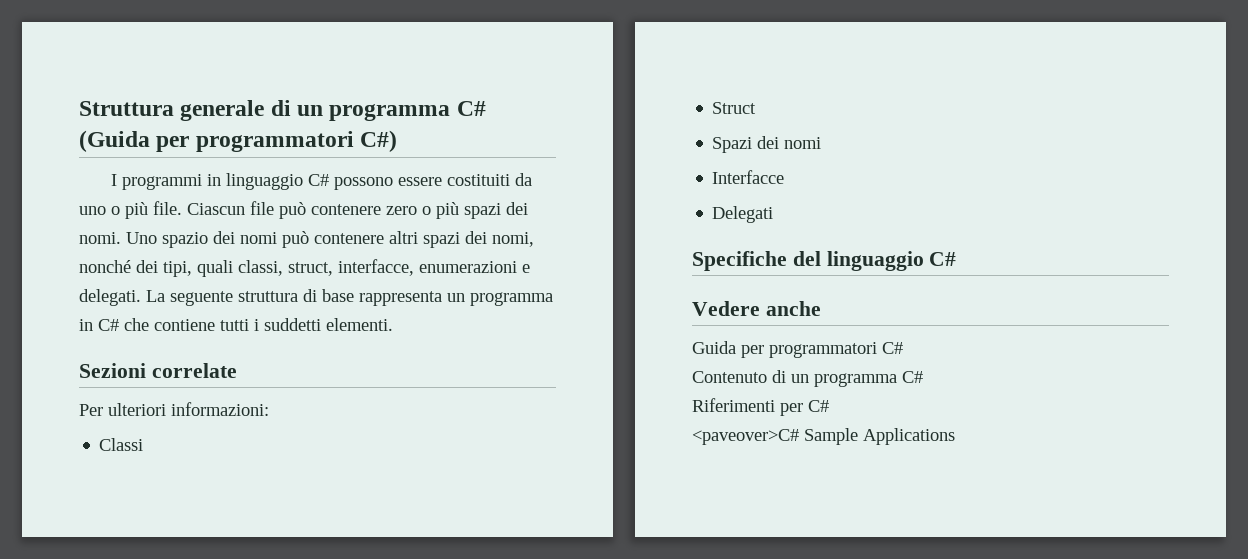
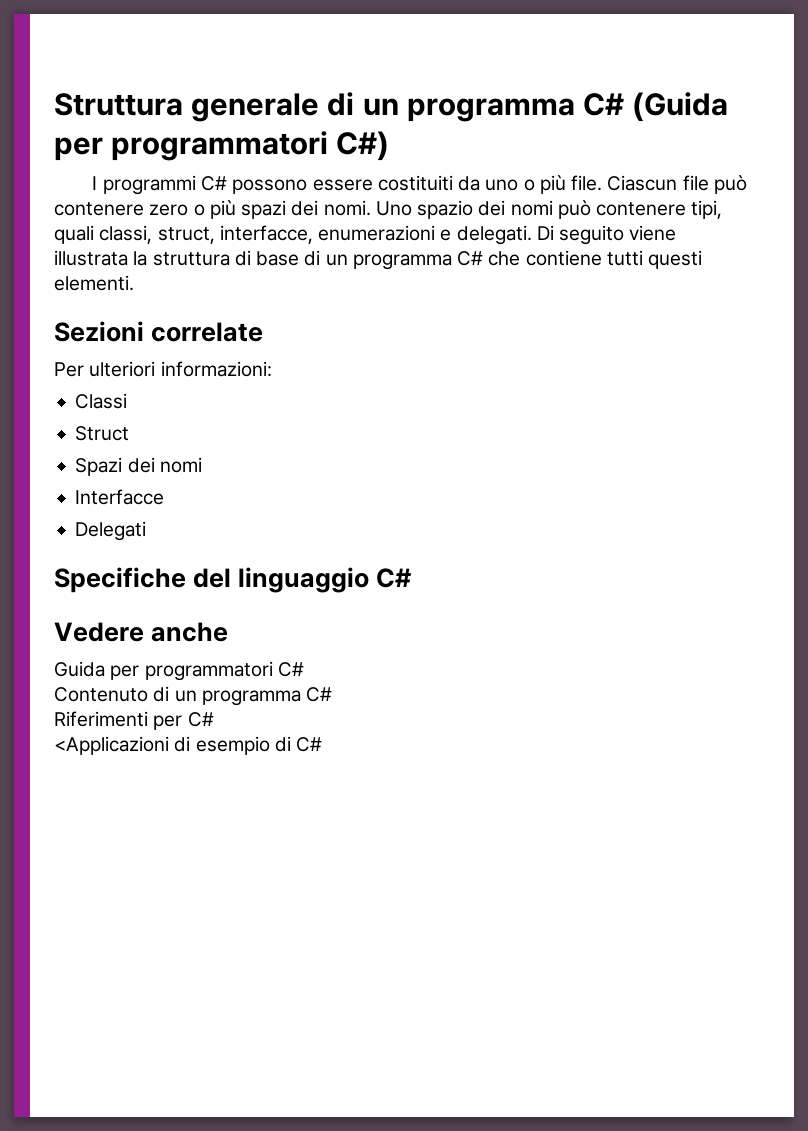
- I programmi in linguaggio C# possono essere costituiti da uno o più file.
+ I programmi C# possono essere costituiti da uno o più file.
- Uno spazio dei nomi può contenere altri spazi dei nomi, nonché dei tipi, quali classi, struct, interfacce, enumerazioni e delegati.
+ Uno spazio dei nomi può contenere tipi, quali classi, struct, interfacce, enumerazioni e delegati.
- La seguente struttura di base rappresenta un programma in C# che contiene tutti i suddetti elementi.
+ Di seguito viene illustrata la struttura di base di un programma C# che contiene tutti questi elementi.
- <paveover>C# Sample Applications
+ <Applicazioni di esempio di C#

